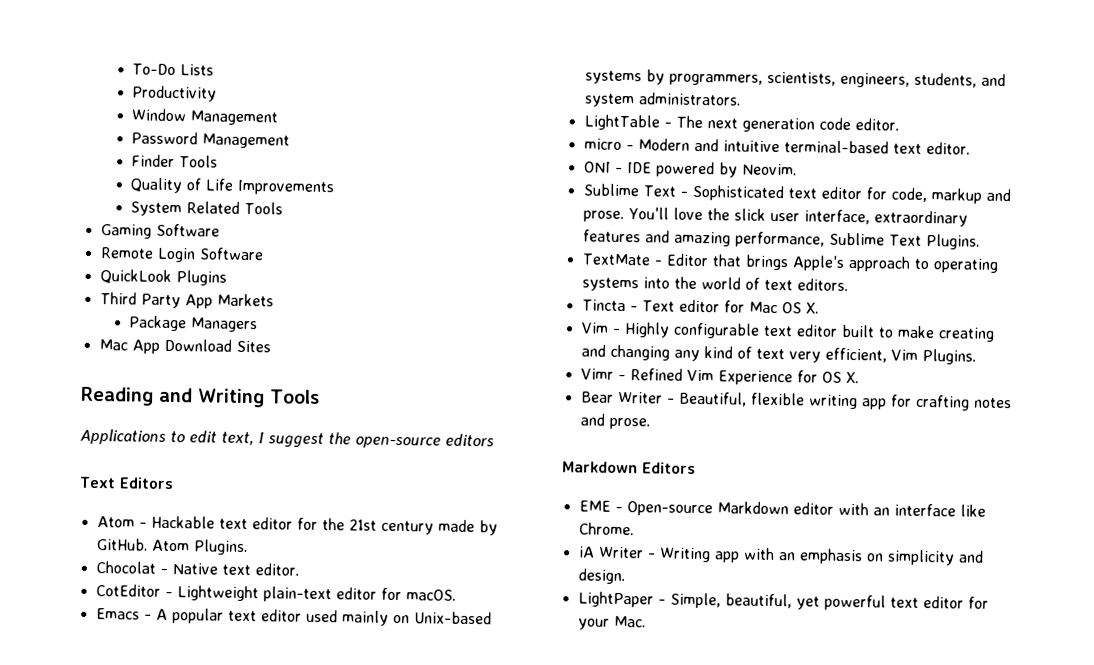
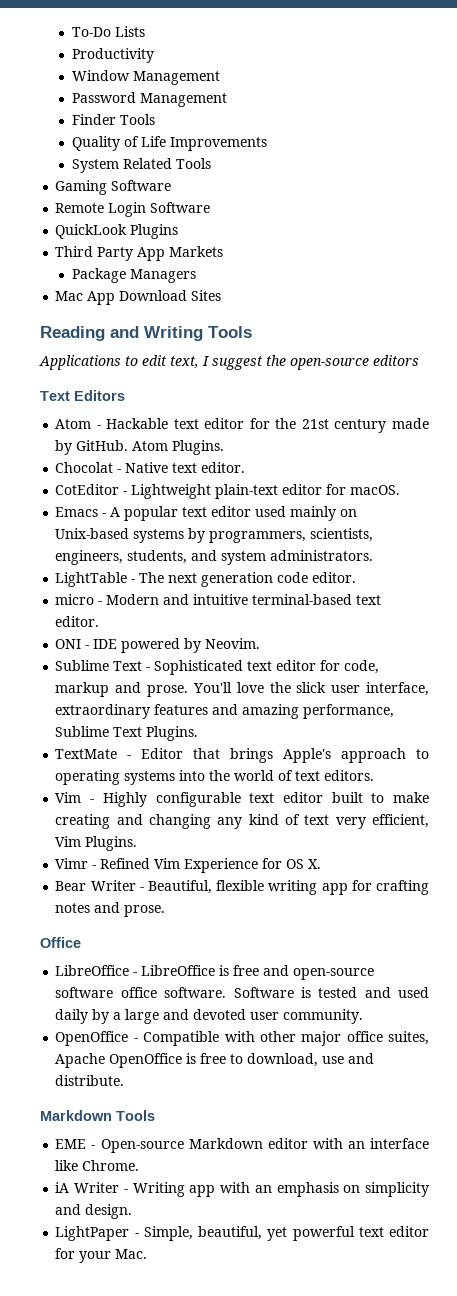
- Tincta - Text editor for Mac OS X.
- Markdown Editors
+ Office
+ LibreOffice - LibreOffice is free and open-source software office software. Software is tested and used daily by a large and devoted user community.
+ OpenOffice - Compatible with other major office suites, Apache OpenOffice is free to download, use and distribute.
+ Markdown Tools

